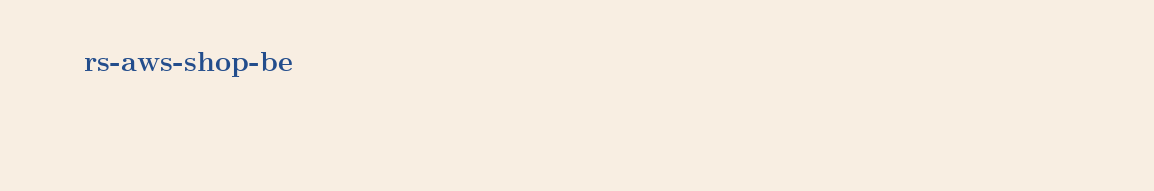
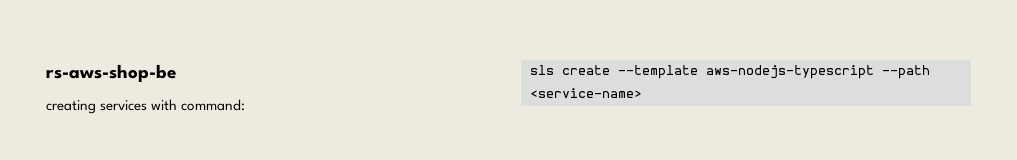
+ creating services with command:
+ sls create --template aws-nodejs-typescript --path <service-name>

